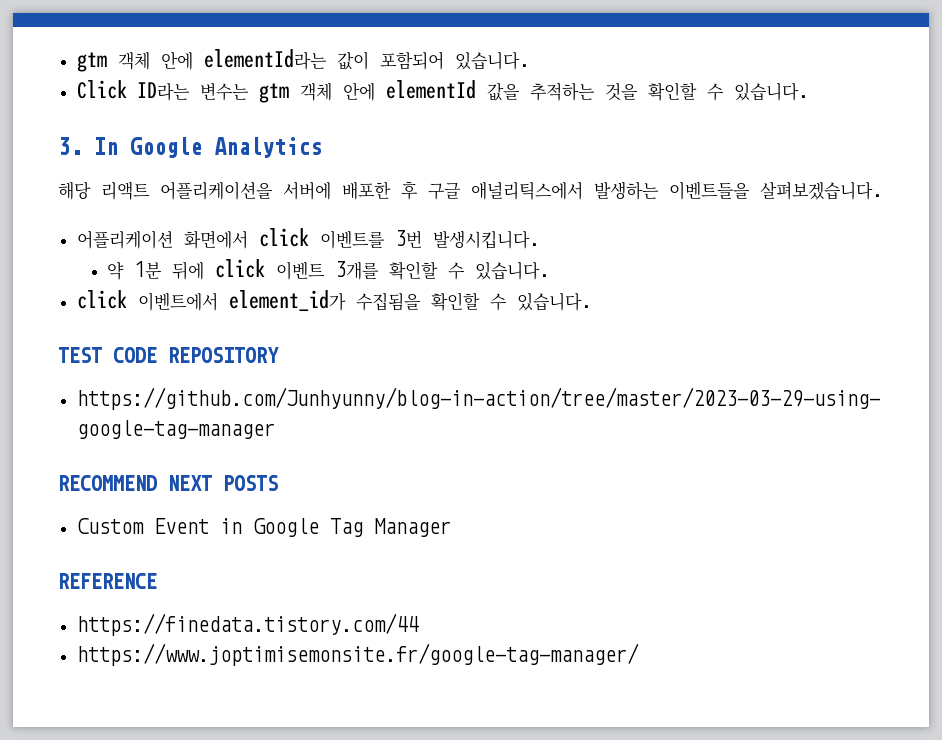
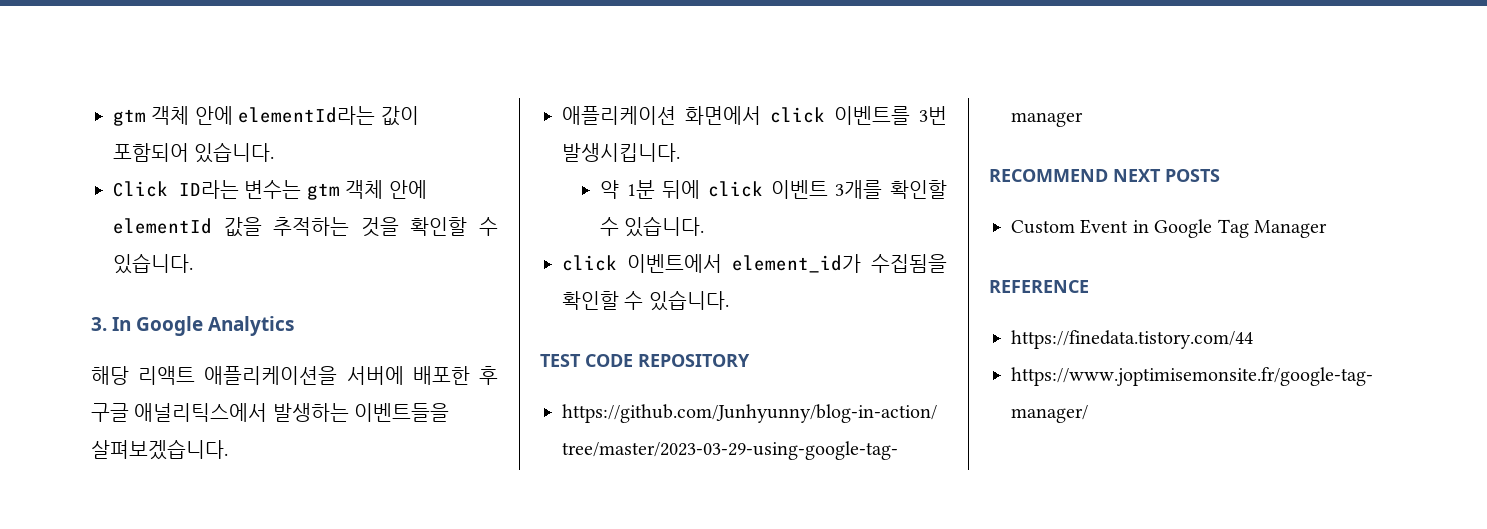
- 해당 리액트 어플리케이션을 서버에 배포한 후 구글 애널리틱스에서 발생하는 이벤트들을 살펴보겠습니다.
+ 해당 리액트 애플리케이션을 서버에 배포한 후 구글 애널리틱스에서 발생하는 이벤트들을 살펴보겠습니다.
- 어플리케이션 화면에서 click 이벤트를 3번 발생시킵니다.
+ 애플리케이션 화면에서 click 이벤트를 3번 발생시킵니다.

